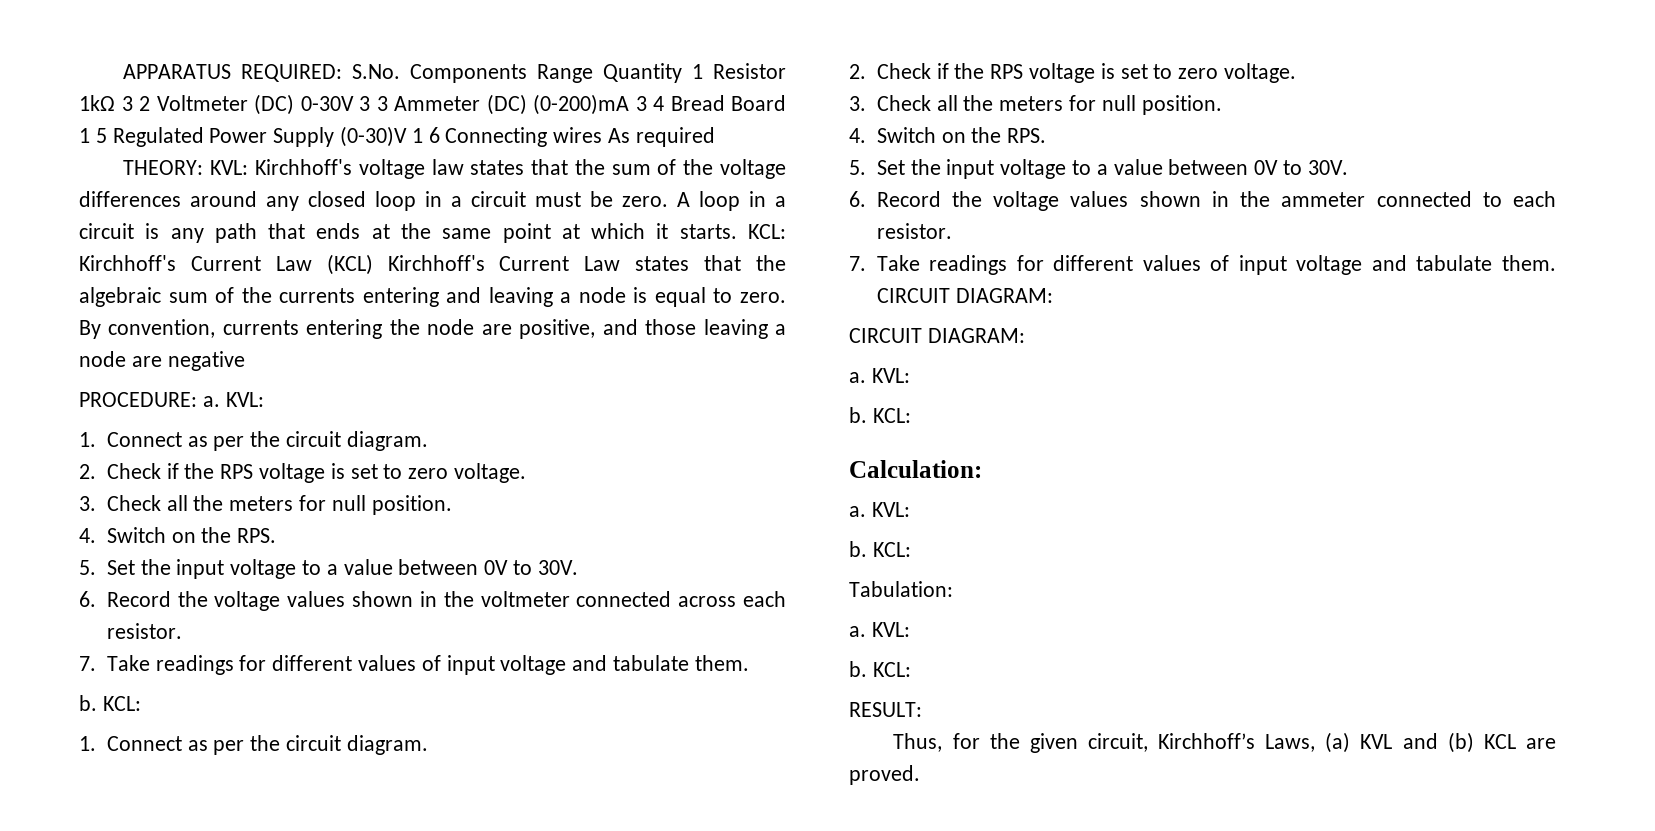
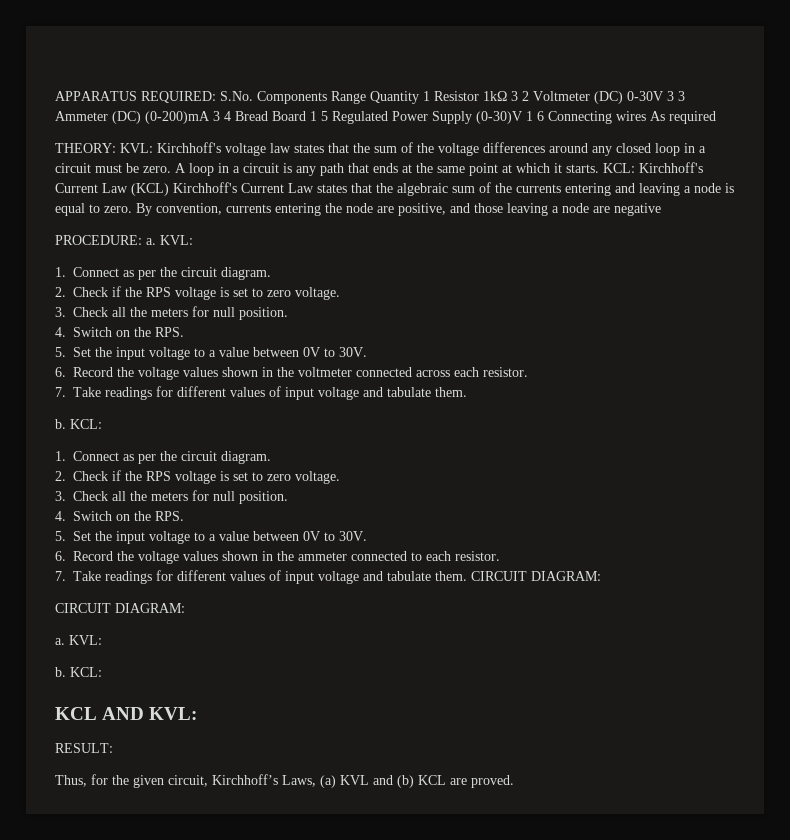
- Calculation:
- a. KVL:
- b. KCL:
- Tabulation:
- a. KVL:
- b. KCL:
+ KCL AND KVL:

